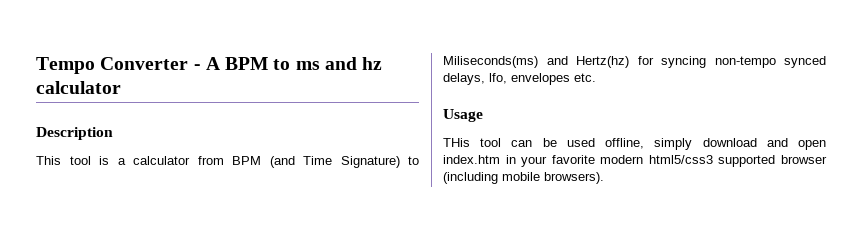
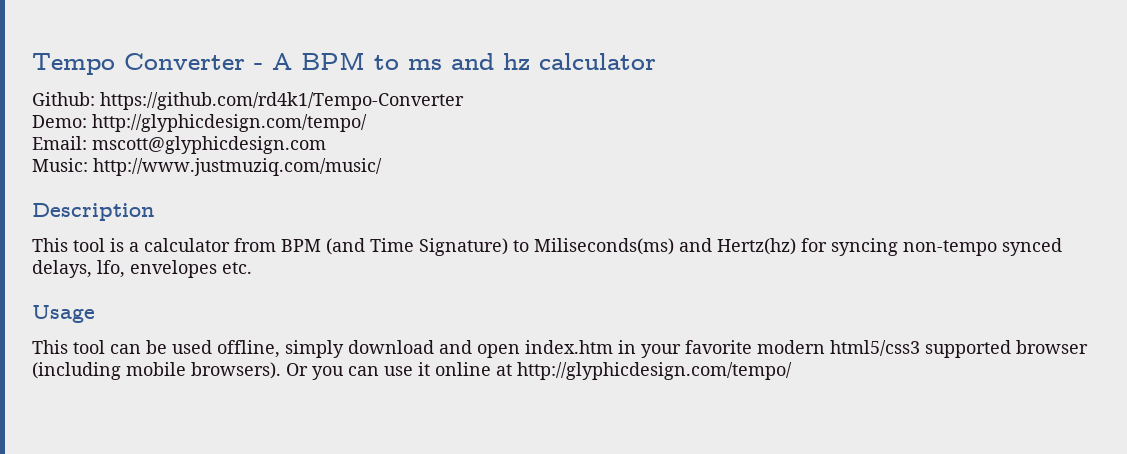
+ Github: https://github.com/rd4k1/Tempo-Converter
+ Demo: http://glyphicdesign.com/tempo/
+ Email: mscott@glyphicdesign.com
+ Music: http://www.justmuziq.com/music/
- THis tool can be used offline, simply download and open index.htm in your favorite modern html5/css3 supported browser (including mobile browsers).
+ This tool can be used offline, simply download and open index.htm in your favorite modern html5/css3 supported browser (including mobile browsers).
+ Or you can use it online at http://glyphicdesign.com/tempo/

